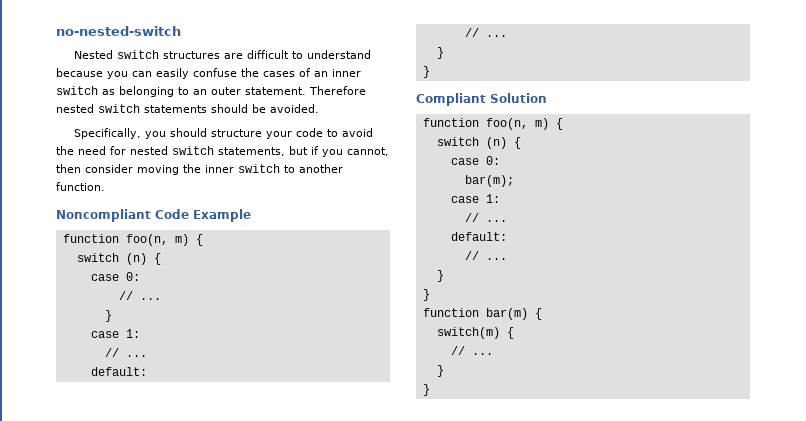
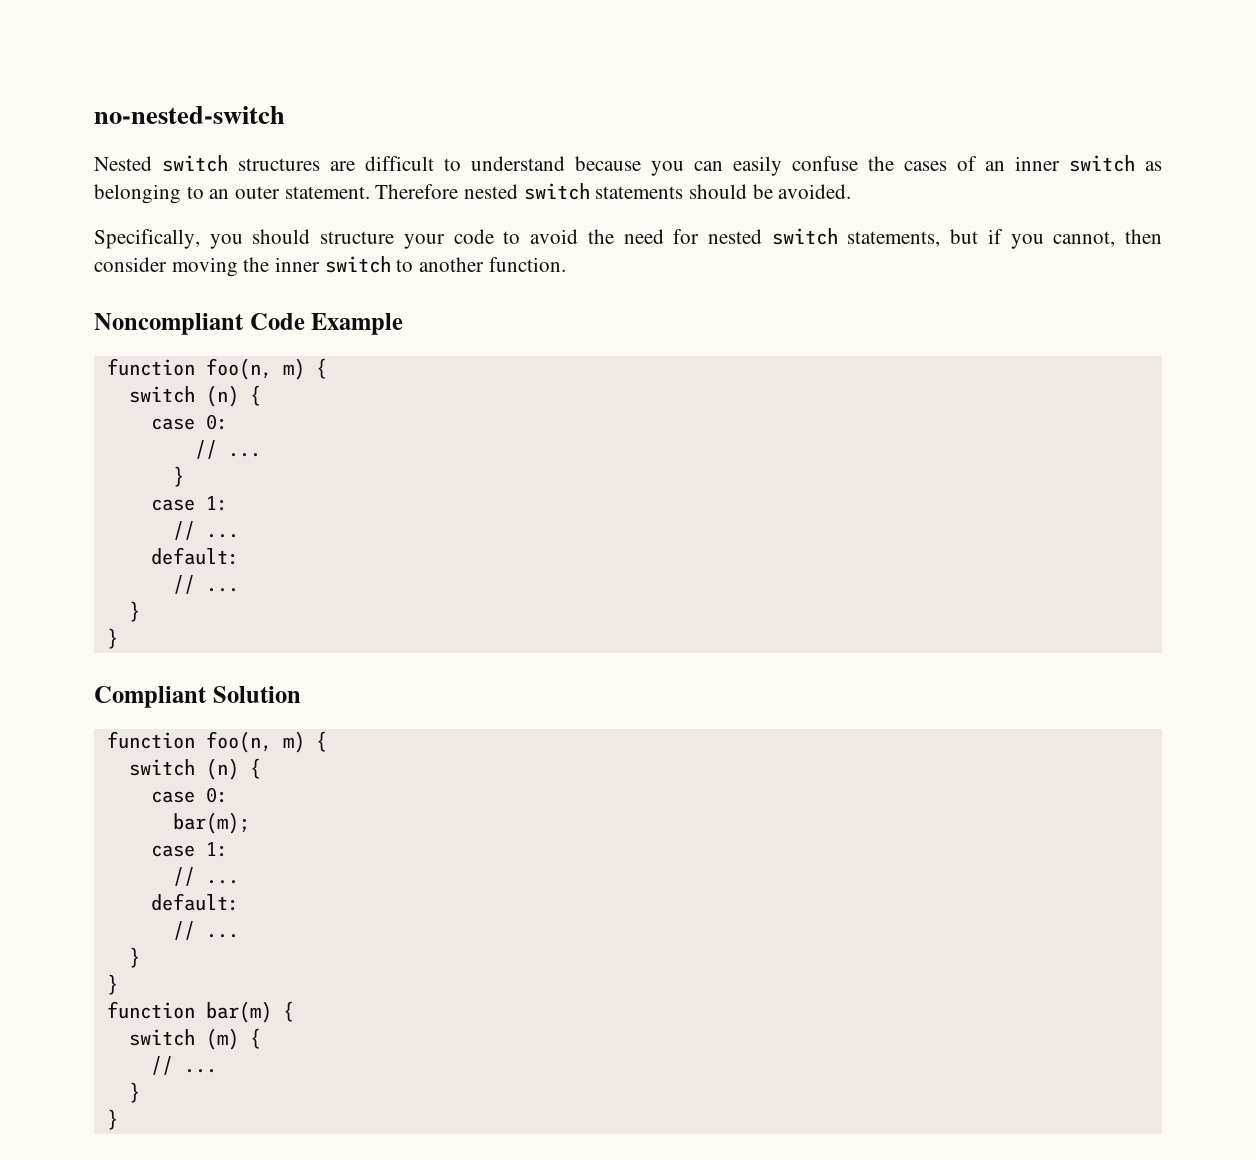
- switch(m) {
+ switch (m) {

